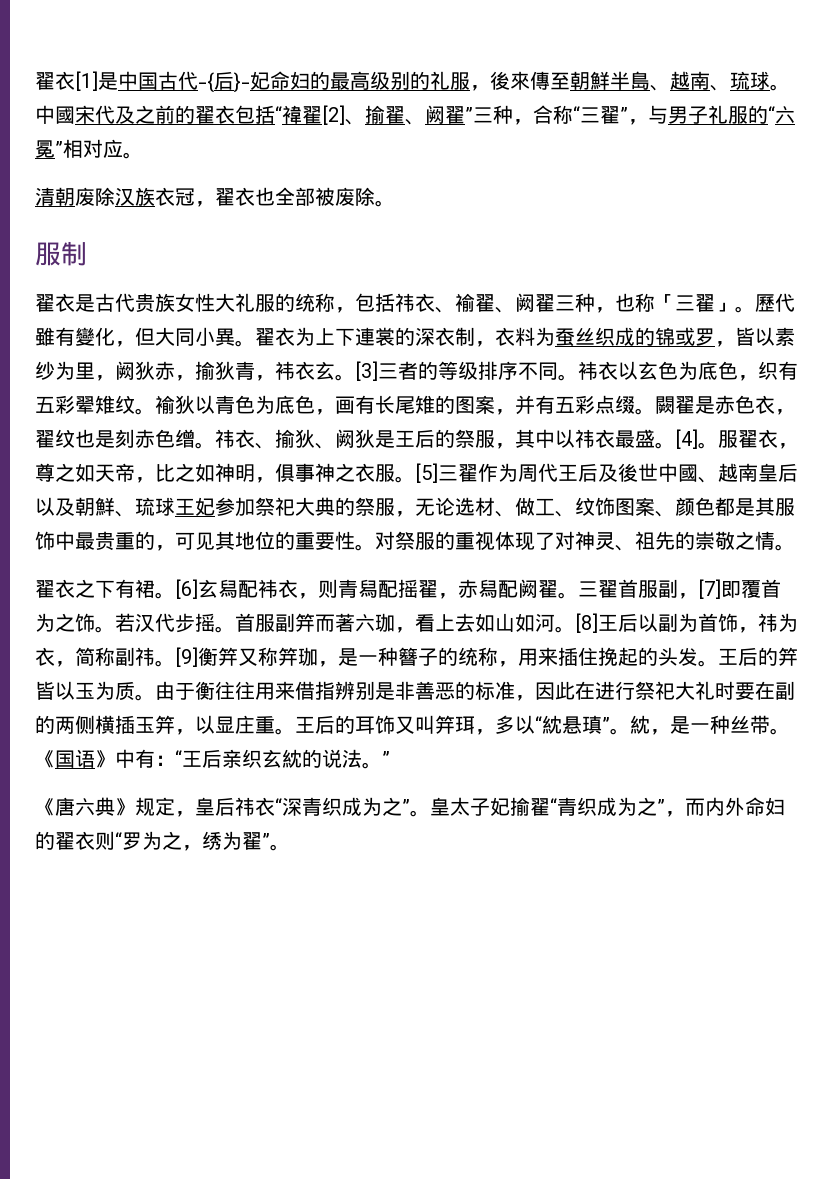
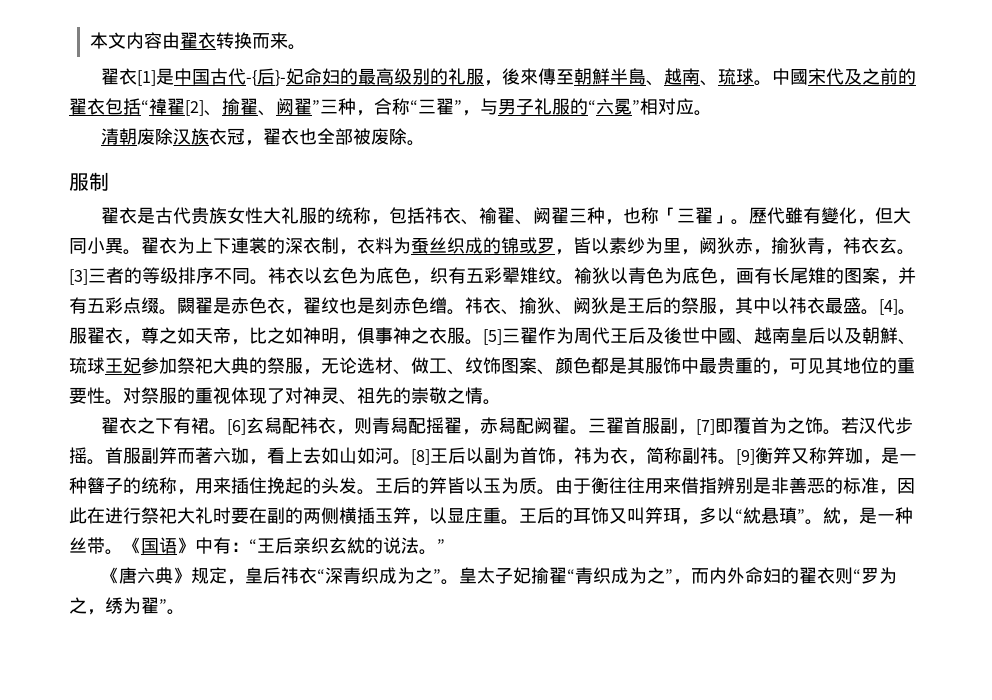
+ 本文内容由翟衣转换而来。

